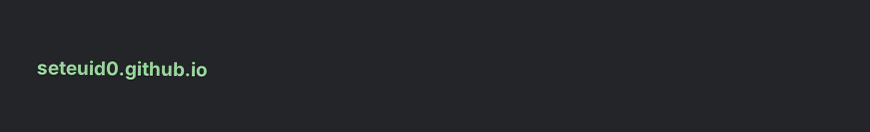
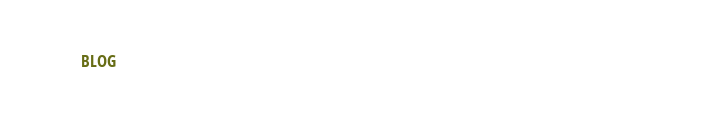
- seteuid0.github.io
+ BLOG

